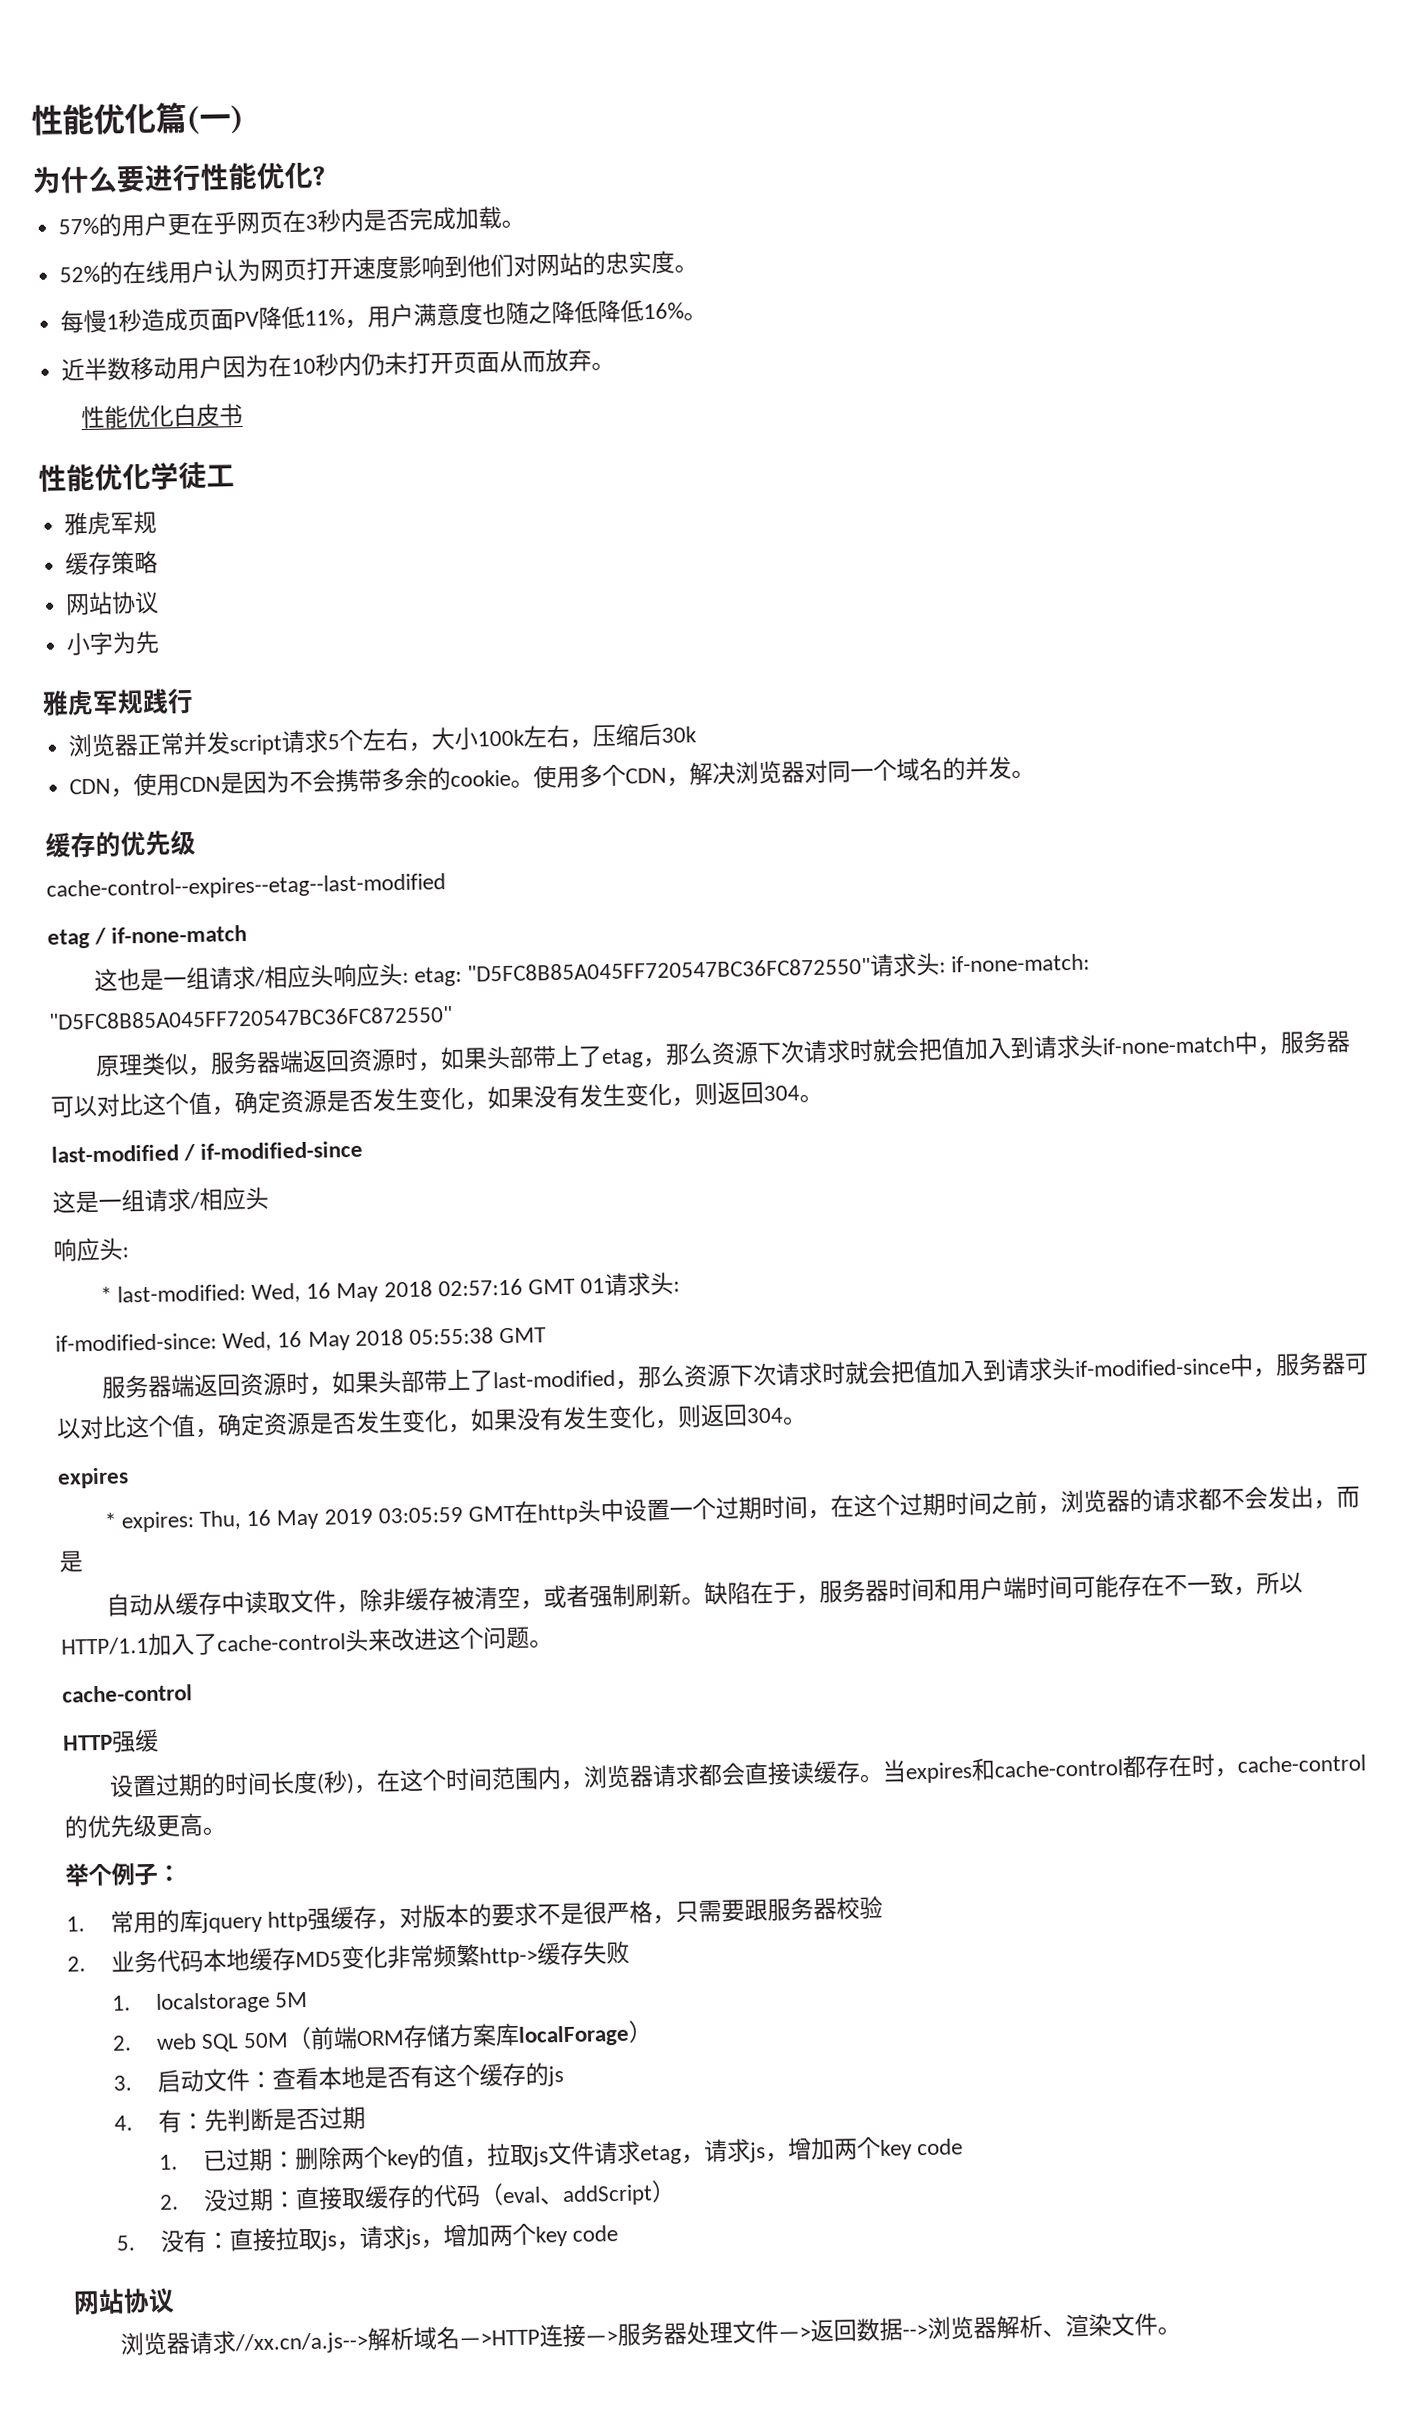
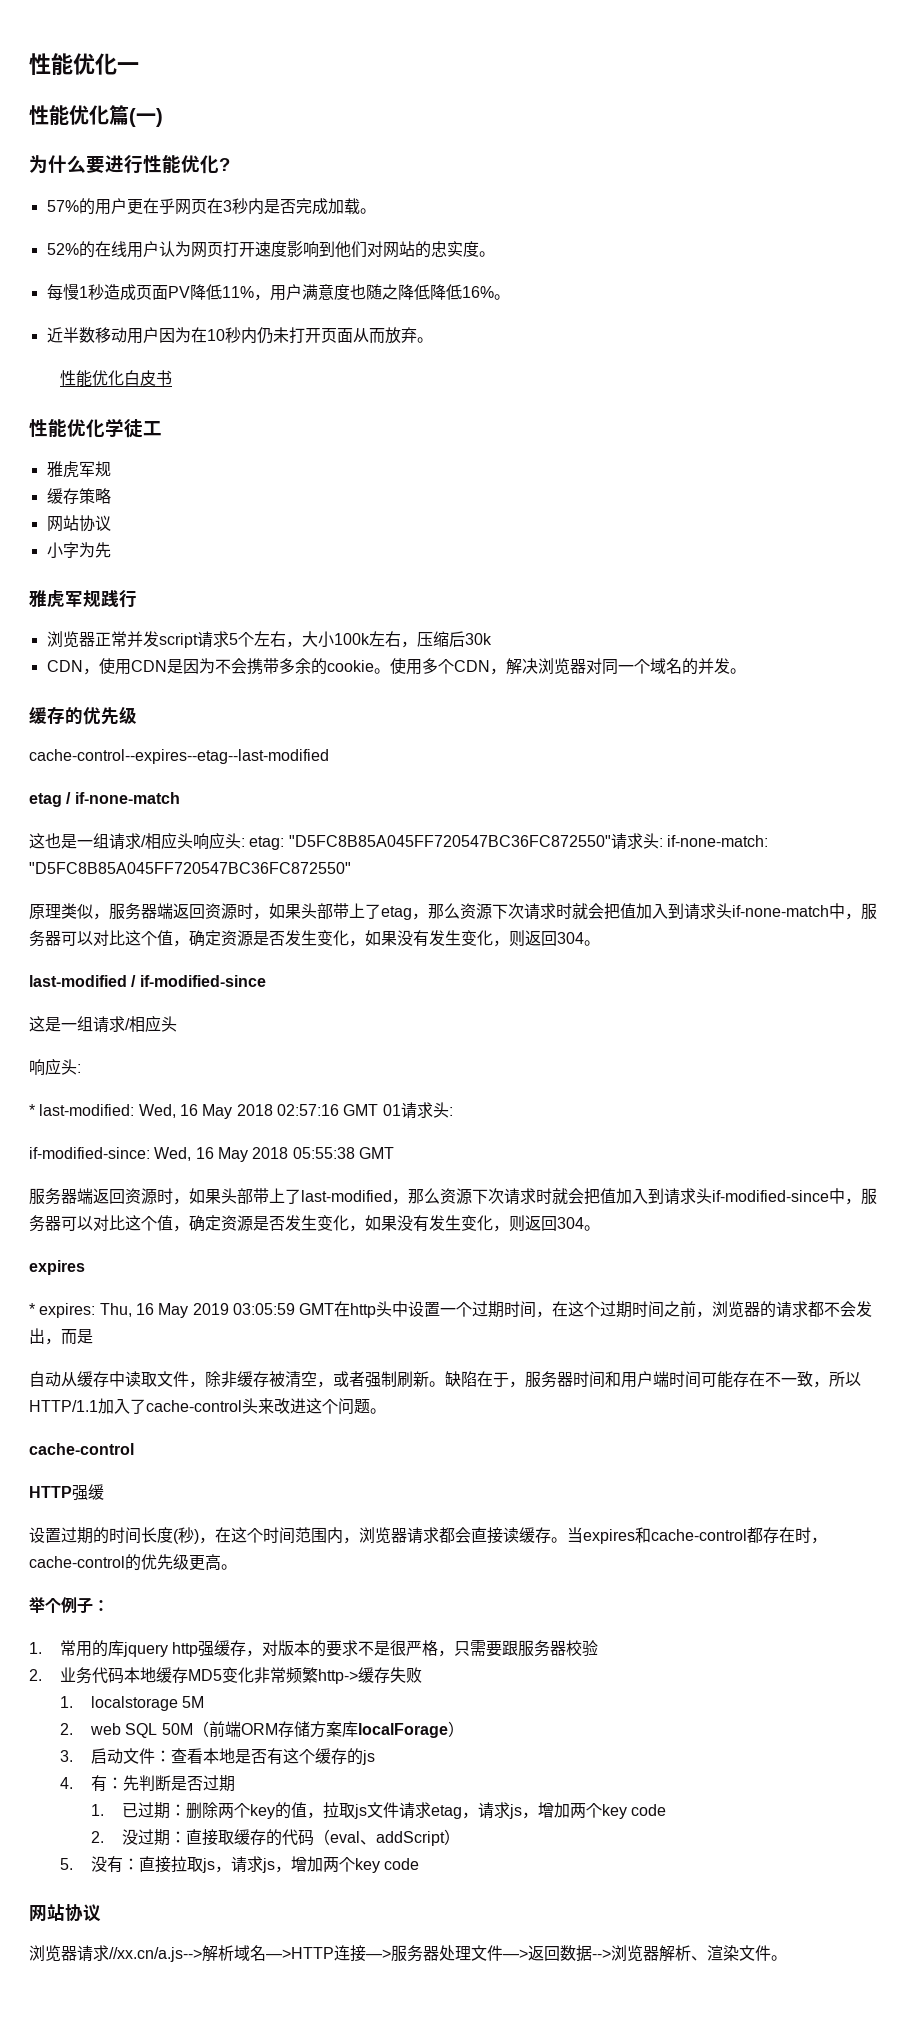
+ 性能优化一

